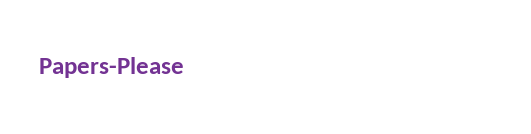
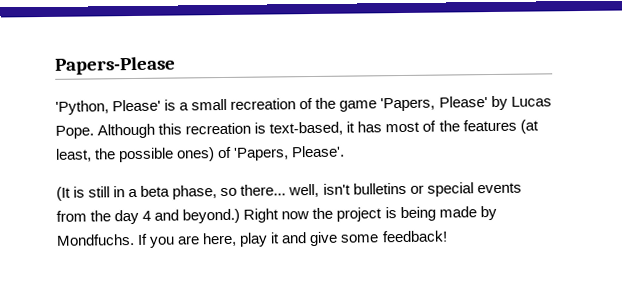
+ 'Python, Please' is a small recreation of the game 'Papers, Please' by Lucas Pope. Although this recreation is text-based, it has most of the features (at least, the possible ones) of 'Papers, Please'.
+ (It is still in a beta phase, so there... well, isn't bulletins or special events from the day 4 and beyond.) Right now the project is being made by Mondfuchs. If you are here, play it and give some feedback!

